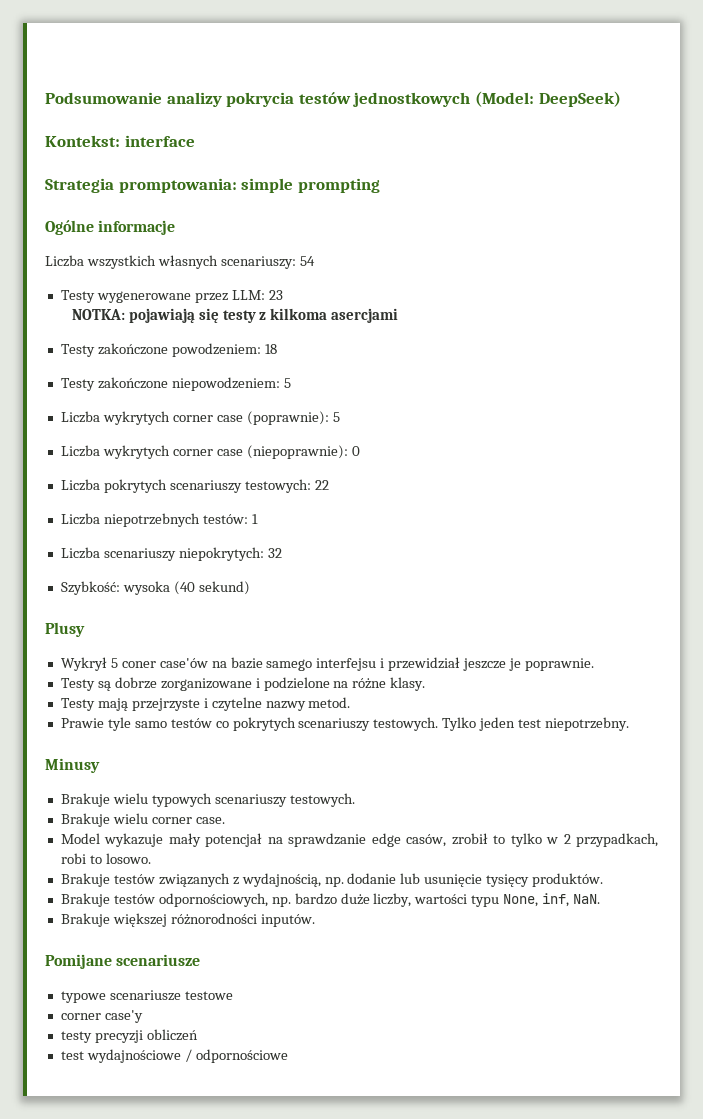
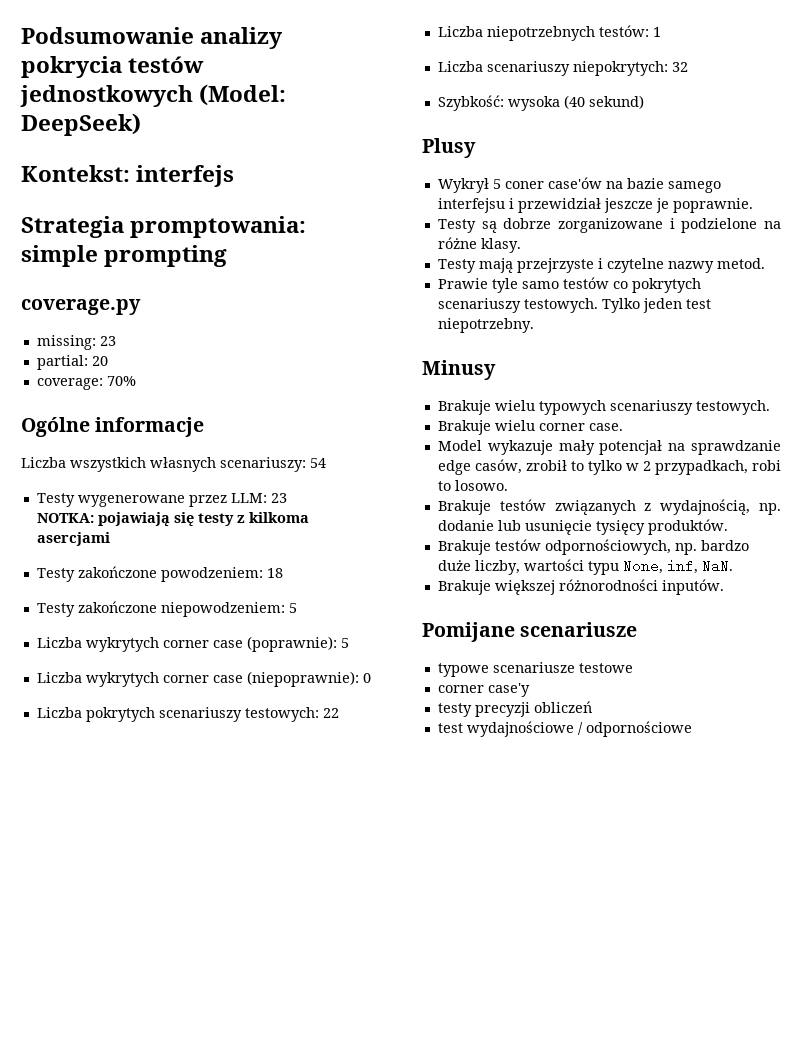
- Kontekst: interface
+ Kontekst: interfejs
+ coverage.py
+ missing: 23
+ partial: 20
+ coverage: 70%

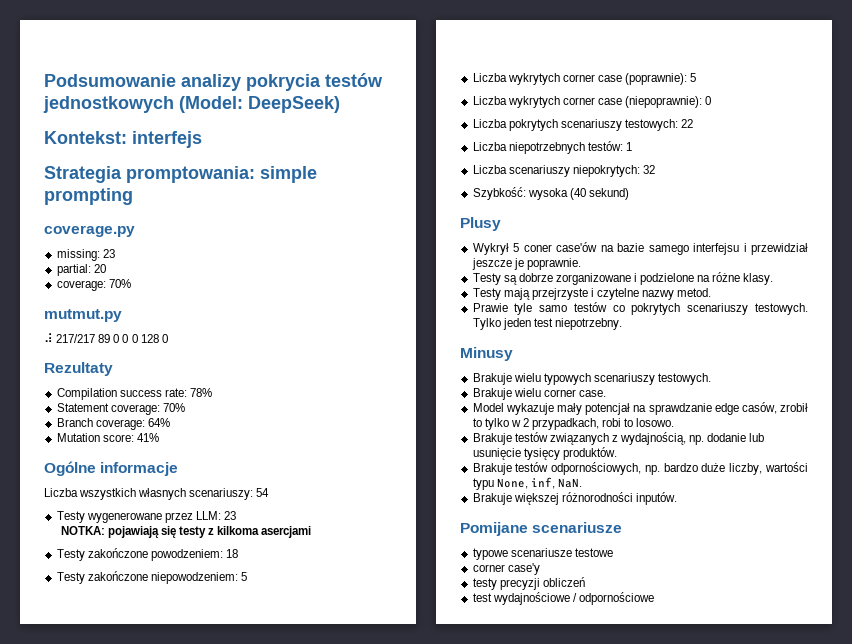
+ mutmut.py
+ ⠼ 217/217 89 0 0 0 128 0
+ Rezultaty
+ Compilation success rate: 78%
+ Statement coverage: 70%
+ Branch coverage: 64%
+ Mutation score: 41%

